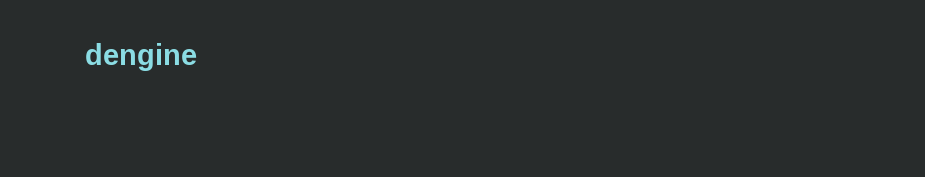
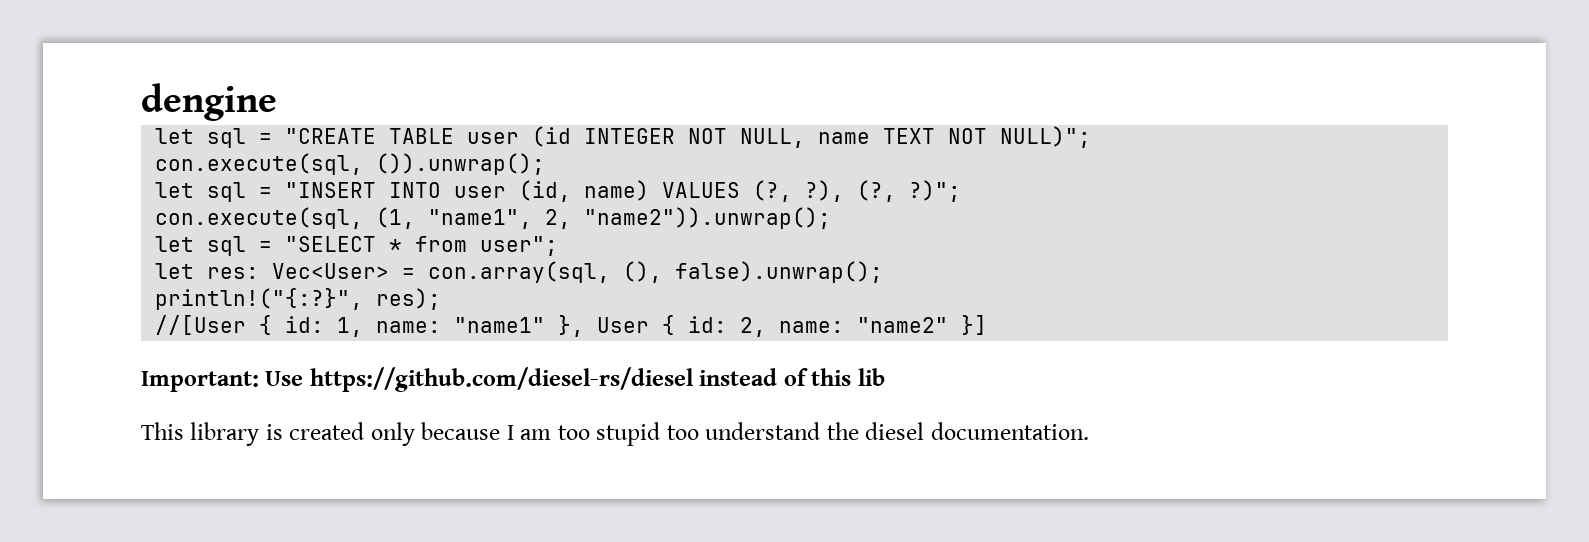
+ let sql = "CREATE TABLE user (id INTEGER NOT NULL, name TEXT NOT NULL)";
+ con.execute(sql, ()).unwrap();
+ let sql = "INSERT INTO user (id, name) VALUES (?, ?), (?, ?)";
+ con.execute(sql, (1, "name1", 2, "name2")).unwrap();
+ let sql = "SELECT * from user";
+ let res: Vec<User> = con.array(sql, (), false).unwrap();
+ println!("{:?}", res);
+ //[User { id: 1, name: "name1" }, User { id: 2, name: "name2" }]
+ Important: Use https://github.com/diesel-rs/diesel instead of this lib
+ This library is created only because I am too stupid too understand the diesel documentation.

